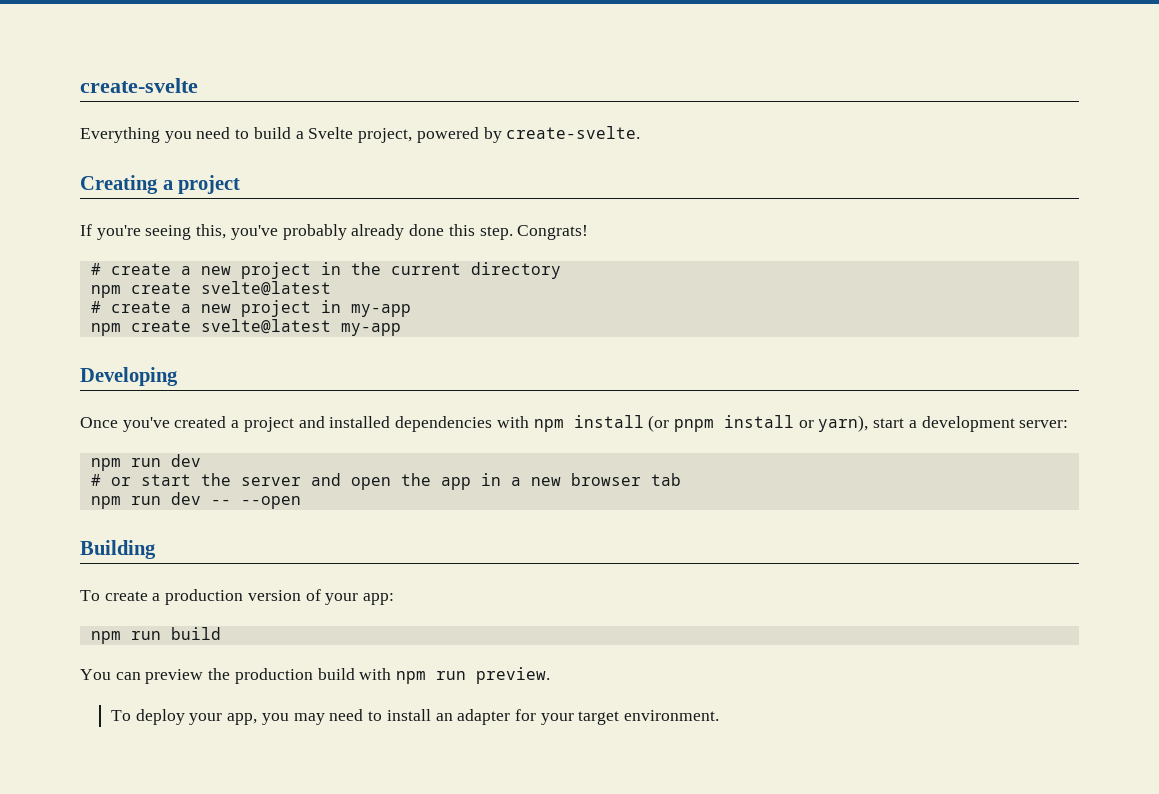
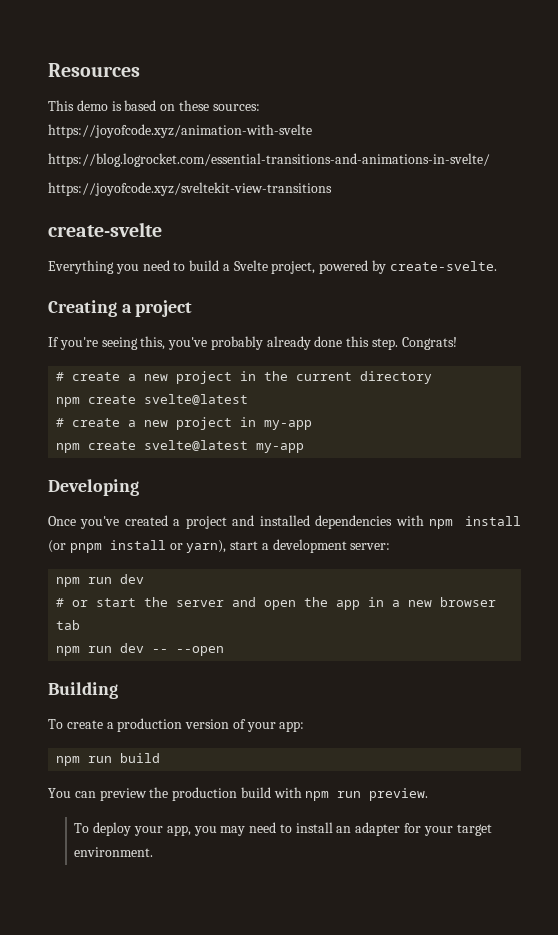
+ Resources
+ This demo is based on these sources: https://joyofcode.xyz/animation-with-svelte
+ https://blog.logrocket.com/essential-transitions-and-animations-in-svelte/
+ https://joyofcode.xyz/sveltekit-view-transitions

